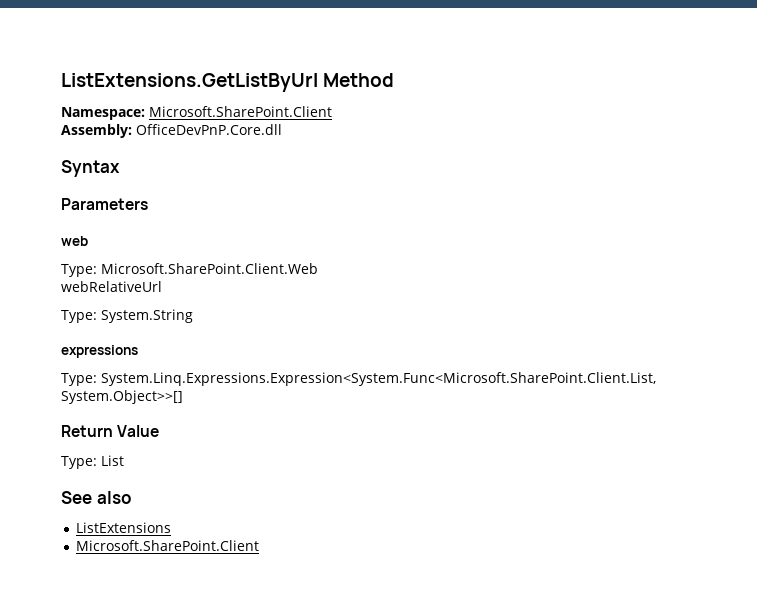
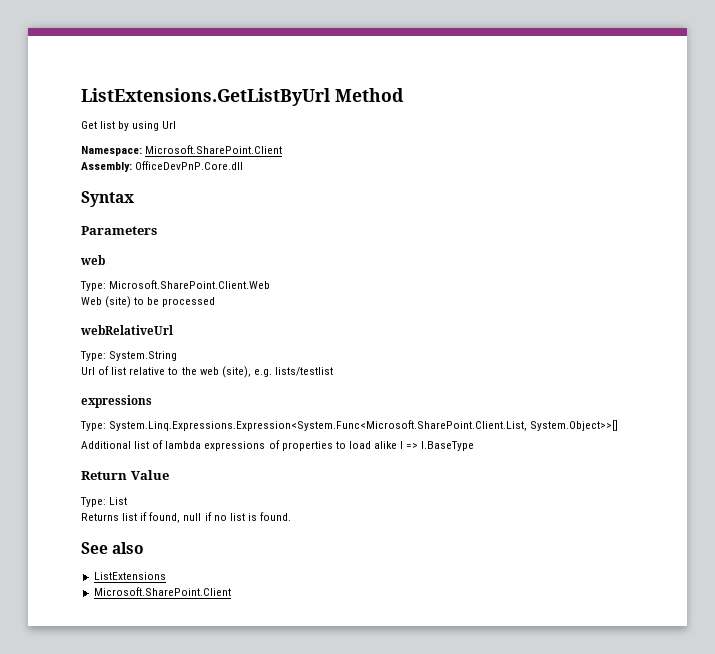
+ Get list by using Url
+ Web (site) to be processed
  webRelativeUrl
  Type: System.String
+ Url of list relative to the web (site), e.g. lists/testlist
  expressions
  Type: System.Linq.Expressions.Expression<System.Func<Microsoft.SharePoint.Client.List, System.Object>>[]
+ Additional list of lambda expressions of properties to load alike l => l.BaseType
  Return Value
  Type: List
+ Returns list if found, null if no list is found.

